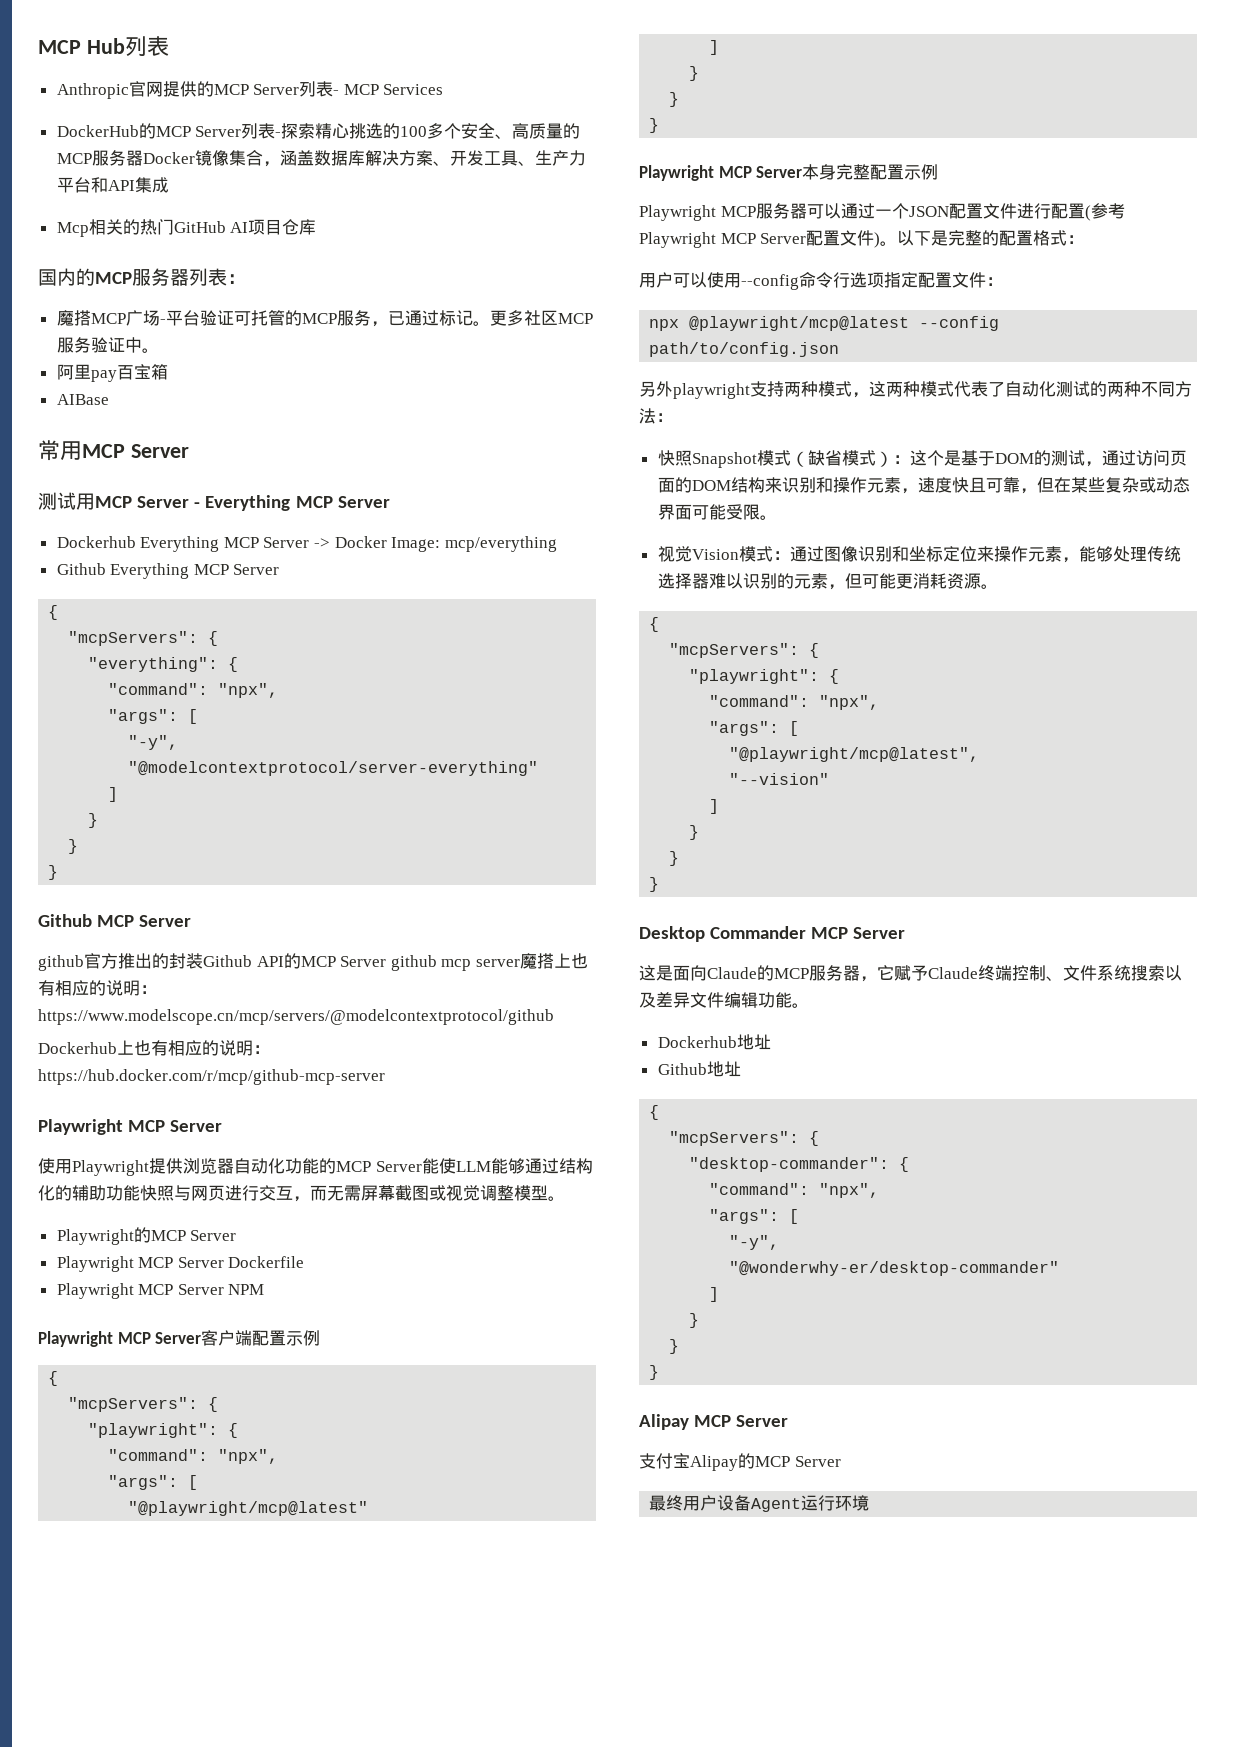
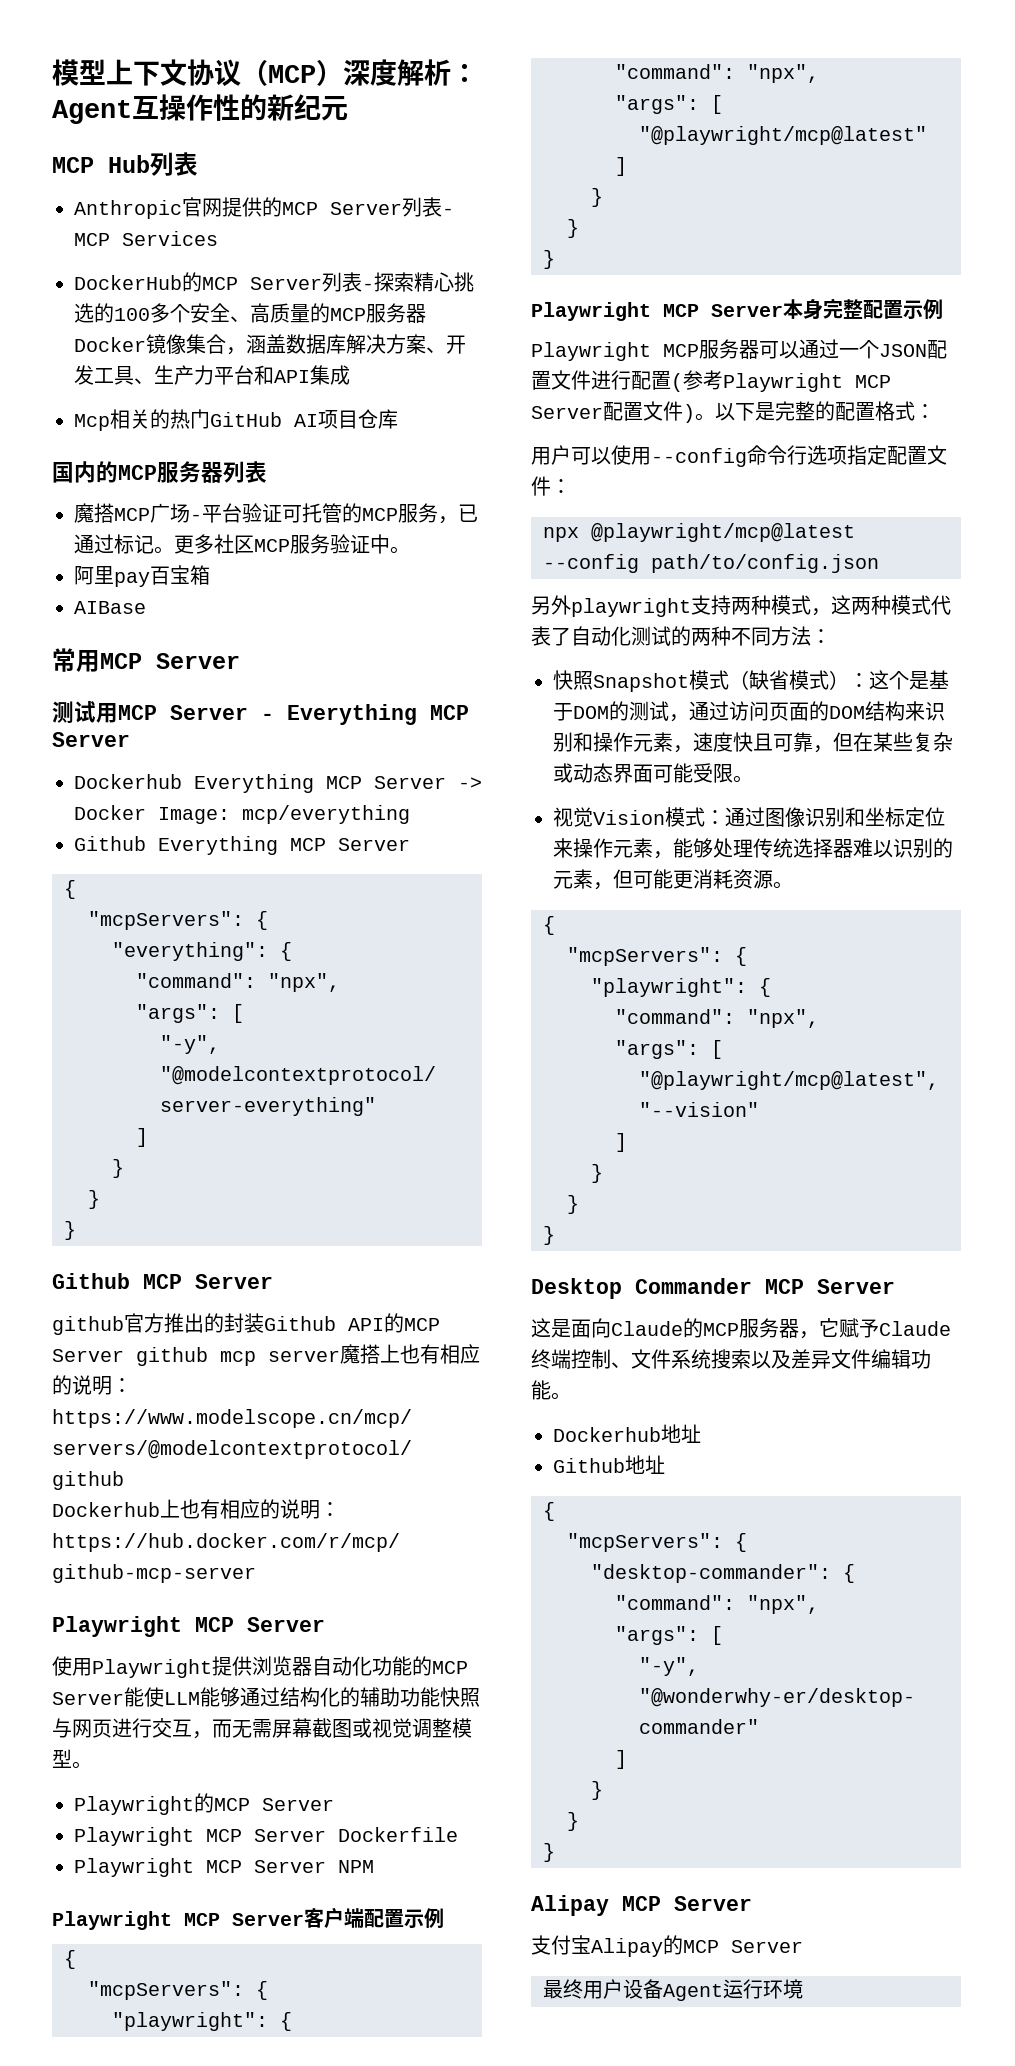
+ 模型上下文协议（MCP）深度解析：Agent互操作性的新纪元
- 国内的MCP服务器列表：
+ 国内的MCP服务器列表

